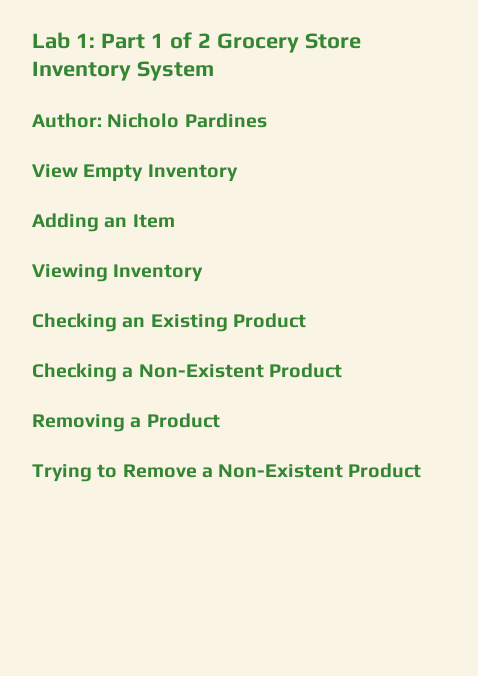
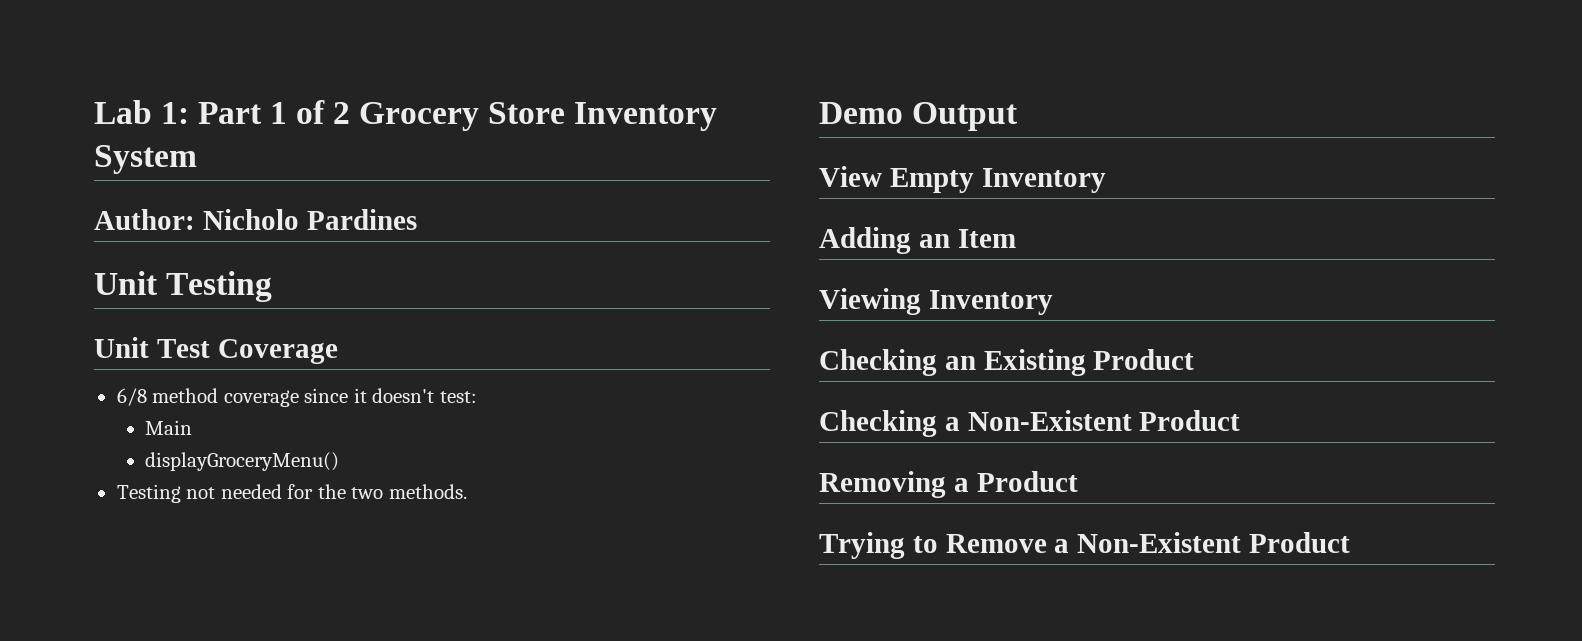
+ Unit Testing
+ Unit Test Coverage
+ 6/8 method coverage since it doesn't test:
+ Main
+ displayGroceryMenu()
+ Testing not needed for the two methods.
+ Demo Output

